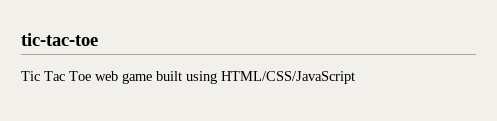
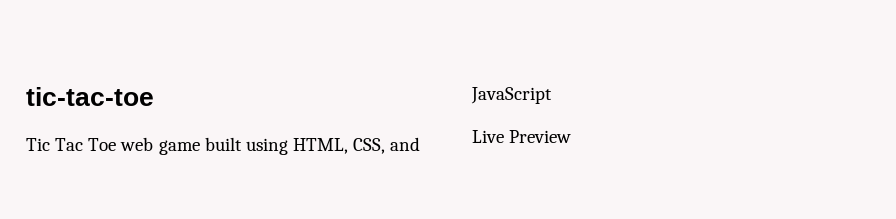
- Tic Tac Toe web game built using HTML/CSS/JavaScript
+ Tic Tac Toe web game built using HTML, CSS, and JavaScript
+ Live Preview

